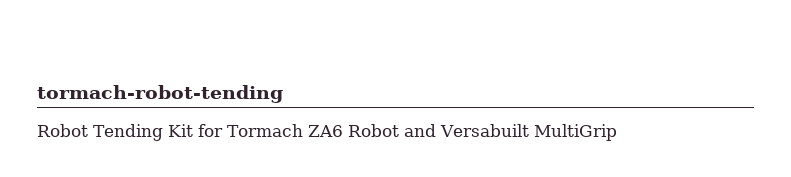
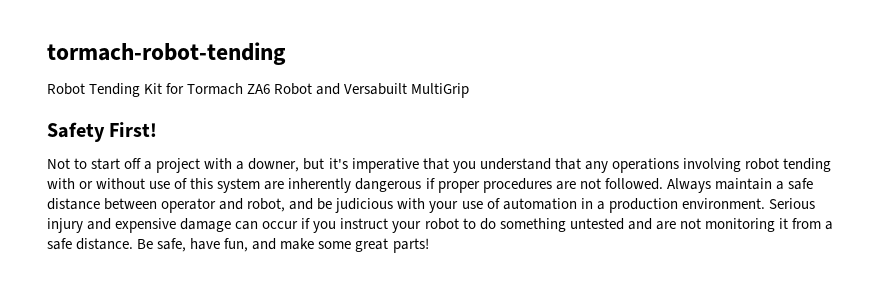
+ Safety First!
+ Not to start off a project with a downer, but it's imperative that you understand that any operations involving robot tending with or without use of this system are inherently dangerous if proper procedures are not followed. Always maintain a safe distance between operator and robot, and be judicious with your use of automation in a production environment. Serious injury and expensive damage can occur if you instruct your robot to do something untested and are not monitoring it from a safe distance. Be safe, have fun, and make some great parts!

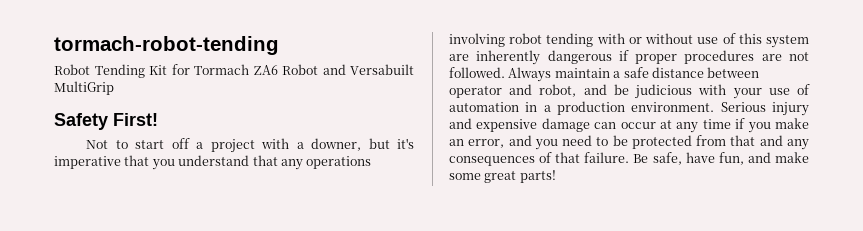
- Serious injury and expensive damage can occur if you instruct your robot to do something untested and are not monitoring it from a safe distance.
+ Serious injury and expensive damage can occur at any time if you make an error, and you need to be protected from that and any consequences of that failure.

